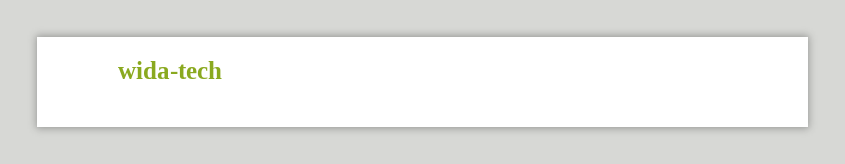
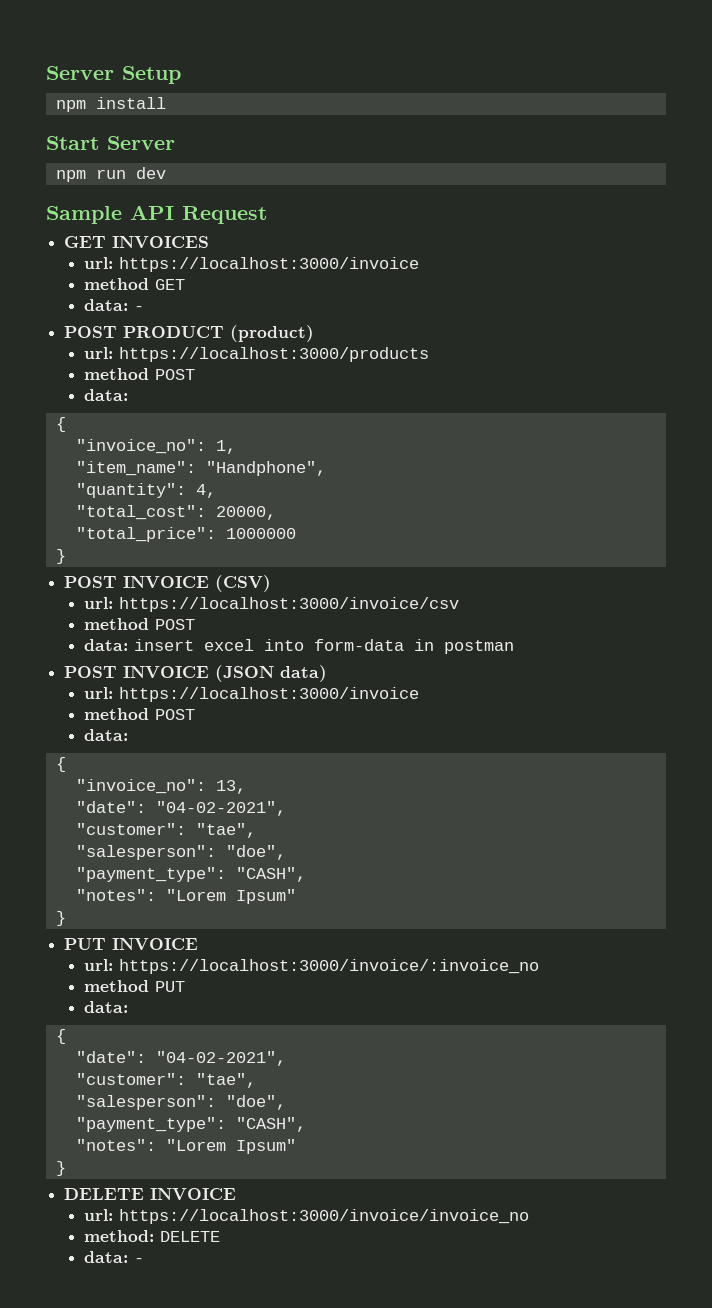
- wida-tech
+ Server Setup
+ npm install
+ Start Server
+ npm run dev
+ Sample API Request
+ GET INVOICES
+ url: https://localhost:3000/invoice
+ method GET
+ data: -
+ POST PRODUCT (product)
+ url: https://localhost:3000/products
+ method POST
+ data:
+ {
+ "invoice_no": 1,
+ "item_name": "Handphone",
+ "quantity": 4,
+ "total_cost": 20000,
+ "total_price": 1000000
+ }
+ POST INVOICE (CSV)
+ url: https://localhost:3000/invoice/csv
+ method POST
+ data: insert excel into form-data in postman
+ POST INVOICE (JSON data)
+ url: https://localhost:3000/invoice
+ method POST
+ data:
+ {
+ "invoice_no": 13,
+ "date": "04-02-2021",
+ "customer": "tae",
+ "salesperson": "doe",
+ "payment_type": "CASH",
+ "notes": "Lorem Ipsum"
+ }
+ PUT INVOICE
+ url: https://localhost:3000/invoice/:invoice_no
+ method PUT
+ data:
+ {
+ "date": "04-02-2021",
+ "customer": "tae",
+ "salesperson": "doe",
+ "payment_type": "CASH",
+ "notes": "Lorem Ipsum"
+ }
+ DELETE INVOICE
+ url: https://localhost:3000/invoice/invoice_no
+ method: DELETE
+ data: -

